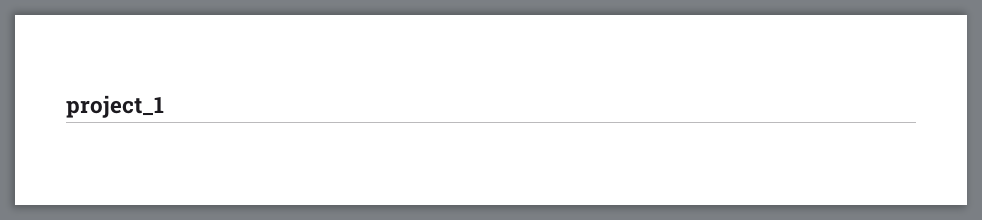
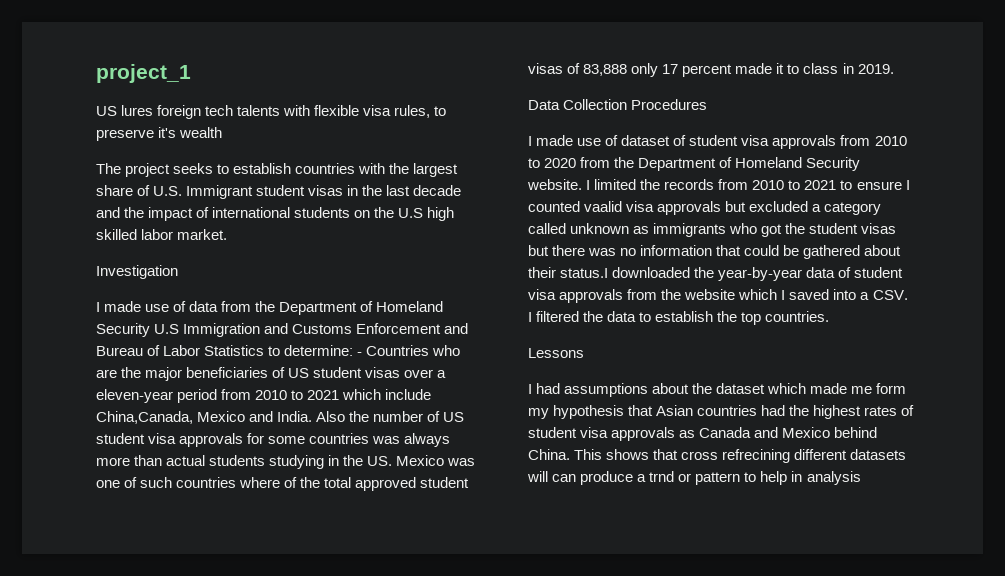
+ US lures foreign tech talents with flexible visa rules, to preserve it's wealth
+ The project seeks to establish countries with the largest share of U.S. Immigrant student visas in the last decade and the impact of international students on the U.S high skilled labor market.
+ Investigation
+ I made use of data from the Department of Homeland Security U.S Immigration and Customs Enforcement and Bureau of Labor Statistics to determine: - Countries who are the major beneficiaries of US student visas over a eleven-year period from 2010 to 2021 which include China,Canada, Mexico and India. Also the number of US student visa approvals for some countries was always more than actual students studying in the US. Mexico was one of such countries where of the total approved student visas of 83,888 only 17 percent made it to class in 2019.
+ Data Collection Procedures
+ I made use of dataset of student visa approvals from 2010 to 2020 from the Department of Homeland Security website. I limited the records from 2010 to 2021 to ensure I counted vaalid visa approvals but excluded a category called unknown as immigrants who got the student visas but there was no information that could be gathered about their status.I downloaded the year-by-year data of student visa approvals from the website which I saved into a CSV. I filtered the data to establish the top countries.
+ Lessons
+ I had assumptions about the dataset which made me form my hypothesis that Asian countries had the highest rates of student visa approvals as Canada and Mexico behind China. This shows that cross refrecining different datasets will can produce a trnd or pattern to help in analysis

